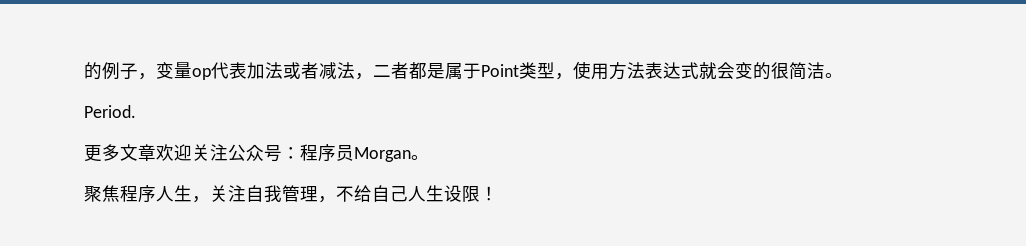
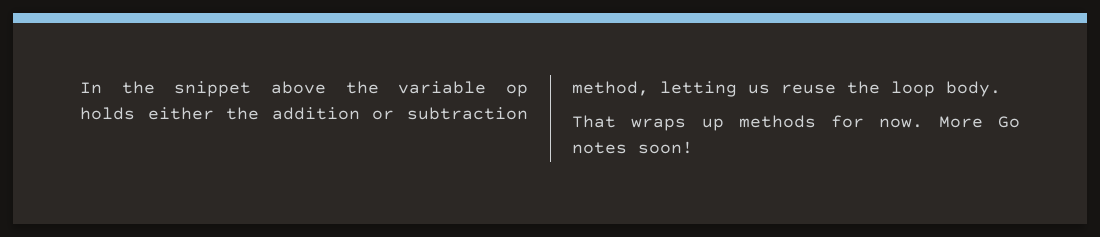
- 的例子，变量op代表加法或者减法，二者都是属于Point类型，使用方法表达式就会变的很简洁。
- Period.
- 更多文章欢迎关注公众号：程序员Morgan。
- 聚焦程序人生，关注自我管理，不给自己人生设限！
+ In the snippet above the variable op holds either the addition or subtraction method, letting us reuse the loop body.
+ That wraps up methods for now. More Go notes soon!

